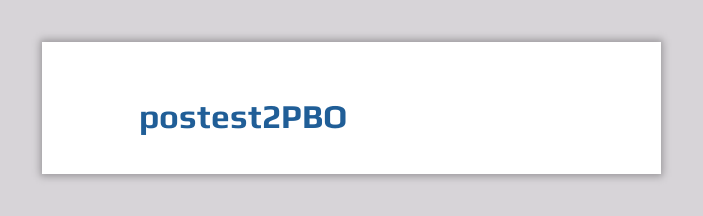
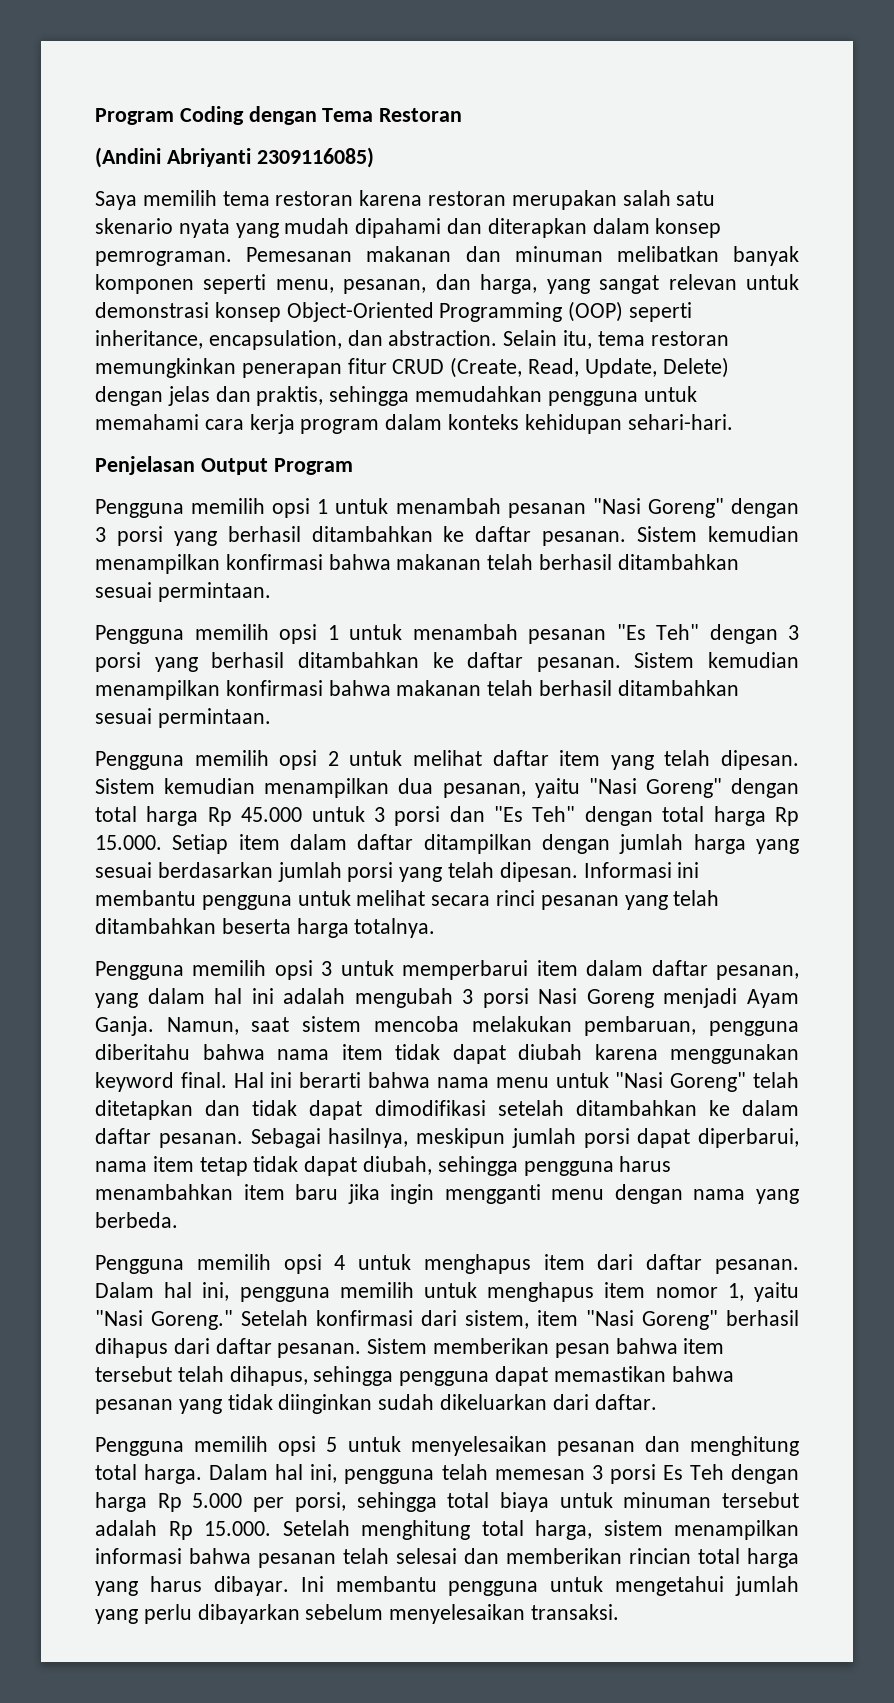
- postest2PBO
+ Program Coding dengan Tema Restoran
+ (Andini Abriyanti 2309116085)
+ Saya memilih tema restoran karena restoran merupakan salah satu skenario nyata yang mudah dipahami dan diterapkan dalam konsep pemrograman. Pemesanan makanan dan minuman melibatkan banyak komponen seperti menu, pesanan, dan harga, yang sangat relevan untuk demonstrasi konsep Object-Oriented Programming (OOP) seperti inheritance, encapsulation, dan abstraction. Selain itu, tema restoran memungkinkan penerapan fitur CRUD (Create, Read, Update, Delete) dengan jelas dan praktis, sehingga memudahkan pengguna untuk memahami cara kerja program dalam konteks kehidupan sehari-hari.
+ Penjelasan Output Program
+ Pengguna memilih opsi 1 untuk menambah pesanan "Nasi Goreng" dengan 3 porsi yang berhasil ditambahkan ke daftar pesanan. Sistem kemudian menampilkan konfirmasi bahwa makanan telah berhasil ditambahkan sesuai permintaan.
+ Pengguna memilih opsi 1 untuk menambah pesanan "Es Teh" dengan 3 porsi yang berhasil ditambahkan ke daftar pesanan. Sistem kemudian menampilkan konfirmasi bahwa makanan telah berhasil ditambahkan sesuai permintaan.
+ Pengguna memilih opsi 2 untuk melihat daftar item yang telah dipesan. Sistem kemudian menampilkan dua pesanan, yaitu "Nasi Goreng" dengan total harga Rp 45.000 untuk 3 porsi dan "Es Teh" dengan total harga Rp 15.000. Setiap item dalam daftar ditampilkan dengan jumlah harga yang sesuai berdasarkan jumlah porsi yang telah dipesan. Informasi ini membantu pengguna untuk melihat secara rinci pesanan yang telah ditambahkan beserta harga totalnya.
+ Pengguna memilih opsi 3 untuk memperbarui item dalam daftar pesanan, yang dalam hal ini adalah mengubah 3 porsi Nasi Goreng menjadi Ayam Ganja. Namun, saat sistem mencoba melakukan pembaruan, pengguna diberitahu bahwa nama item tidak dapat diubah karena menggunakan keyword final. Hal ini berarti bahwa nama menu untuk "Nasi Goreng" telah ditetapkan dan tidak dapat dimodifikasi setelah ditambahkan ke dalam daftar pesanan. Sebagai hasilnya, meskipun jumlah porsi dapat diperbarui, nama item tetap tidak dapat diubah, sehingga pengguna harus menambahkan item baru jika ingin mengganti menu dengan nama yang berbeda.
+ Pengguna memilih opsi 4 untuk menghapus item dari daftar pesanan. Dalam hal ini, pengguna memilih untuk menghapus item nomor 1, yaitu "Nasi Goreng." Setelah konfirmasi dari sistem, item "Nasi Goreng" berhasil dihapus dari daftar pesanan. Sistem memberikan pesan bahwa item tersebut telah dihapus, sehingga pengguna dapat memastikan bahwa pesanan yang tidak diinginkan sudah dikeluarkan dari daftar.
+ Pengguna memilih opsi 5 untuk menyelesaikan pesanan dan menghitung total harga. Dalam hal ini, pengguna telah memesan 3 porsi Es Teh dengan harga Rp 5.000 per porsi, sehingga total biaya untuk minuman tersebut adalah Rp 15.000. Setelah menghitung total harga, sistem menampilkan informasi bahwa pesanan telah selesai dan memberikan rincian total harga yang harus dibayar. Ini membantu pengguna untuk mengetahui jumlah yang perlu dibayarkan sebelum menyelesaikan transaksi.

